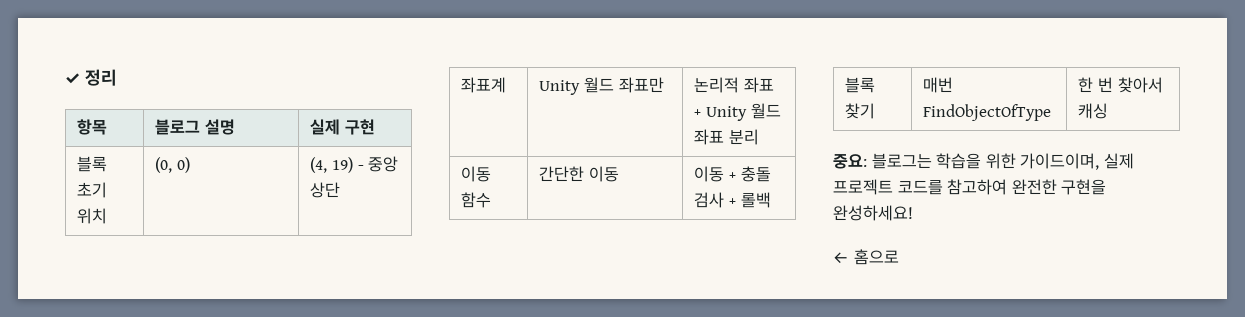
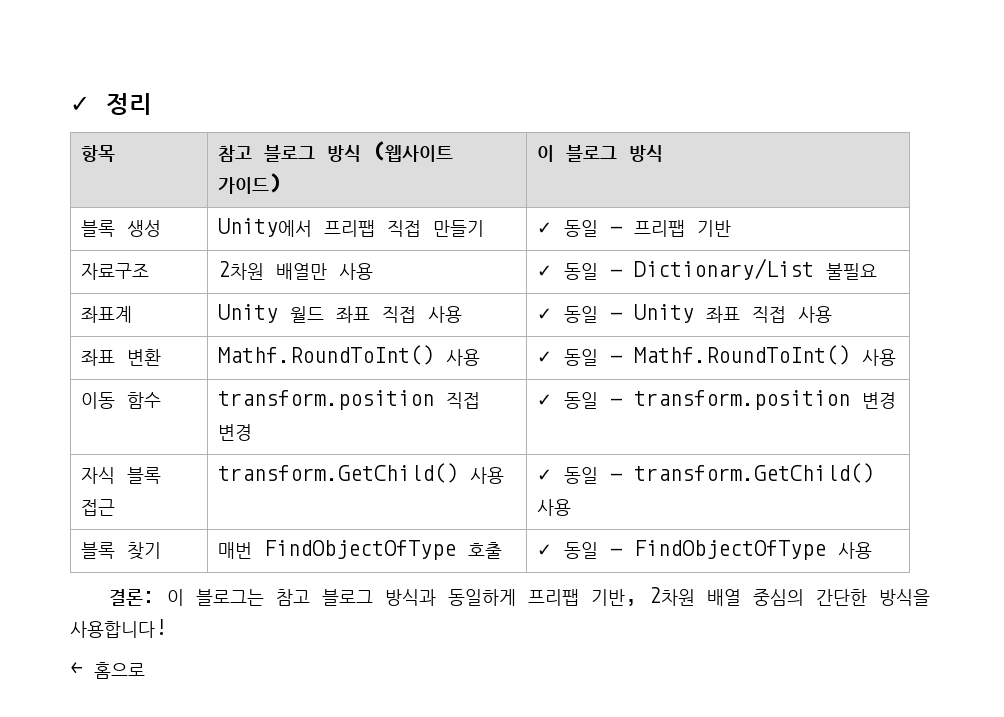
- 항목 | 블로그 설명 | 실제 구현
- 블록 초기 위치 | (0, 0) | (4, 19) - 중앙 상단
- 좌표계 | Unity 월드 좌표만 | 논리적 좌표 + Unity 월드 좌표 분리
- 이동 함수 | 간단한 이동 | 이동 + 충돌 검사 + 롤백
- 블록 찾기 | 매번 FindObjectOfType | 한 번 찾아서 캐싱
- 중요: 블로그는 학습을 위한 가이드이며, 실제 프로젝트 코드를 참고하여 완전한 구현을 완성하세요!
+ 항목 | 참고 블로그 방식 (웹사이트 가이드) | 이 블로그 방식
+ 블록 생성 | Unity에서 프리팹 직접 만들기 | ✓ 동일 - 프리팹 기반
+ 자료구조 | 2차원 배열만 사용 | ✓ 동일 - Dictionary/List 불필요
+ 좌표계 | Unity 월드 좌표 직접 사용 | ✓ 동일 - Unity 좌표 직접 사용
+ 좌표 변환 | Mathf.RoundToInt() 사용 | ✓ 동일 - Mathf.RoundToInt() 사용
+ 이동 함수 | transform.position 직접 변경 | ✓ 동일 - transform.position 변경
+ 자식 블록 접근 | transform.GetChild() 사용 | ✓ 동일 - transform.GetChild() 사용
+ 블록 찾기 | 매번 FindObjectOfType 호출 | ✓ 동일 - FindObjectOfType 사용
+ 결론: 이 블로그는 참고 블로그 방식과 동일하게 프리팹 기반, 2차원 배열 중심의 간단한 방식을 사용합니다!

